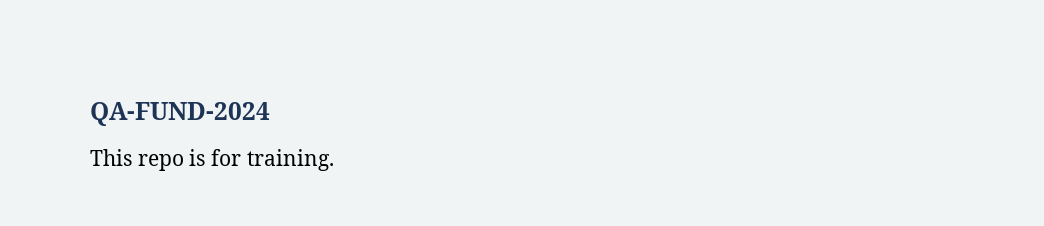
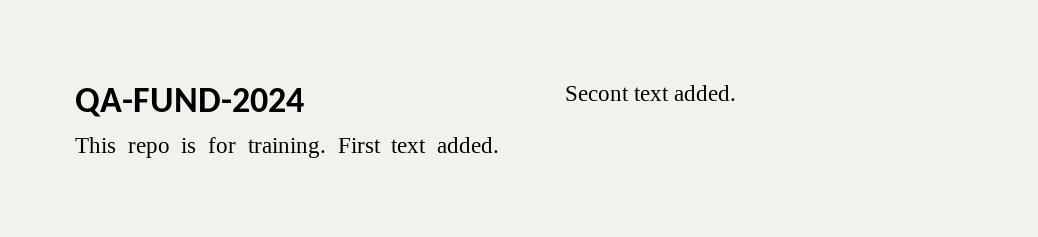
+ First text added. Secont text added.

